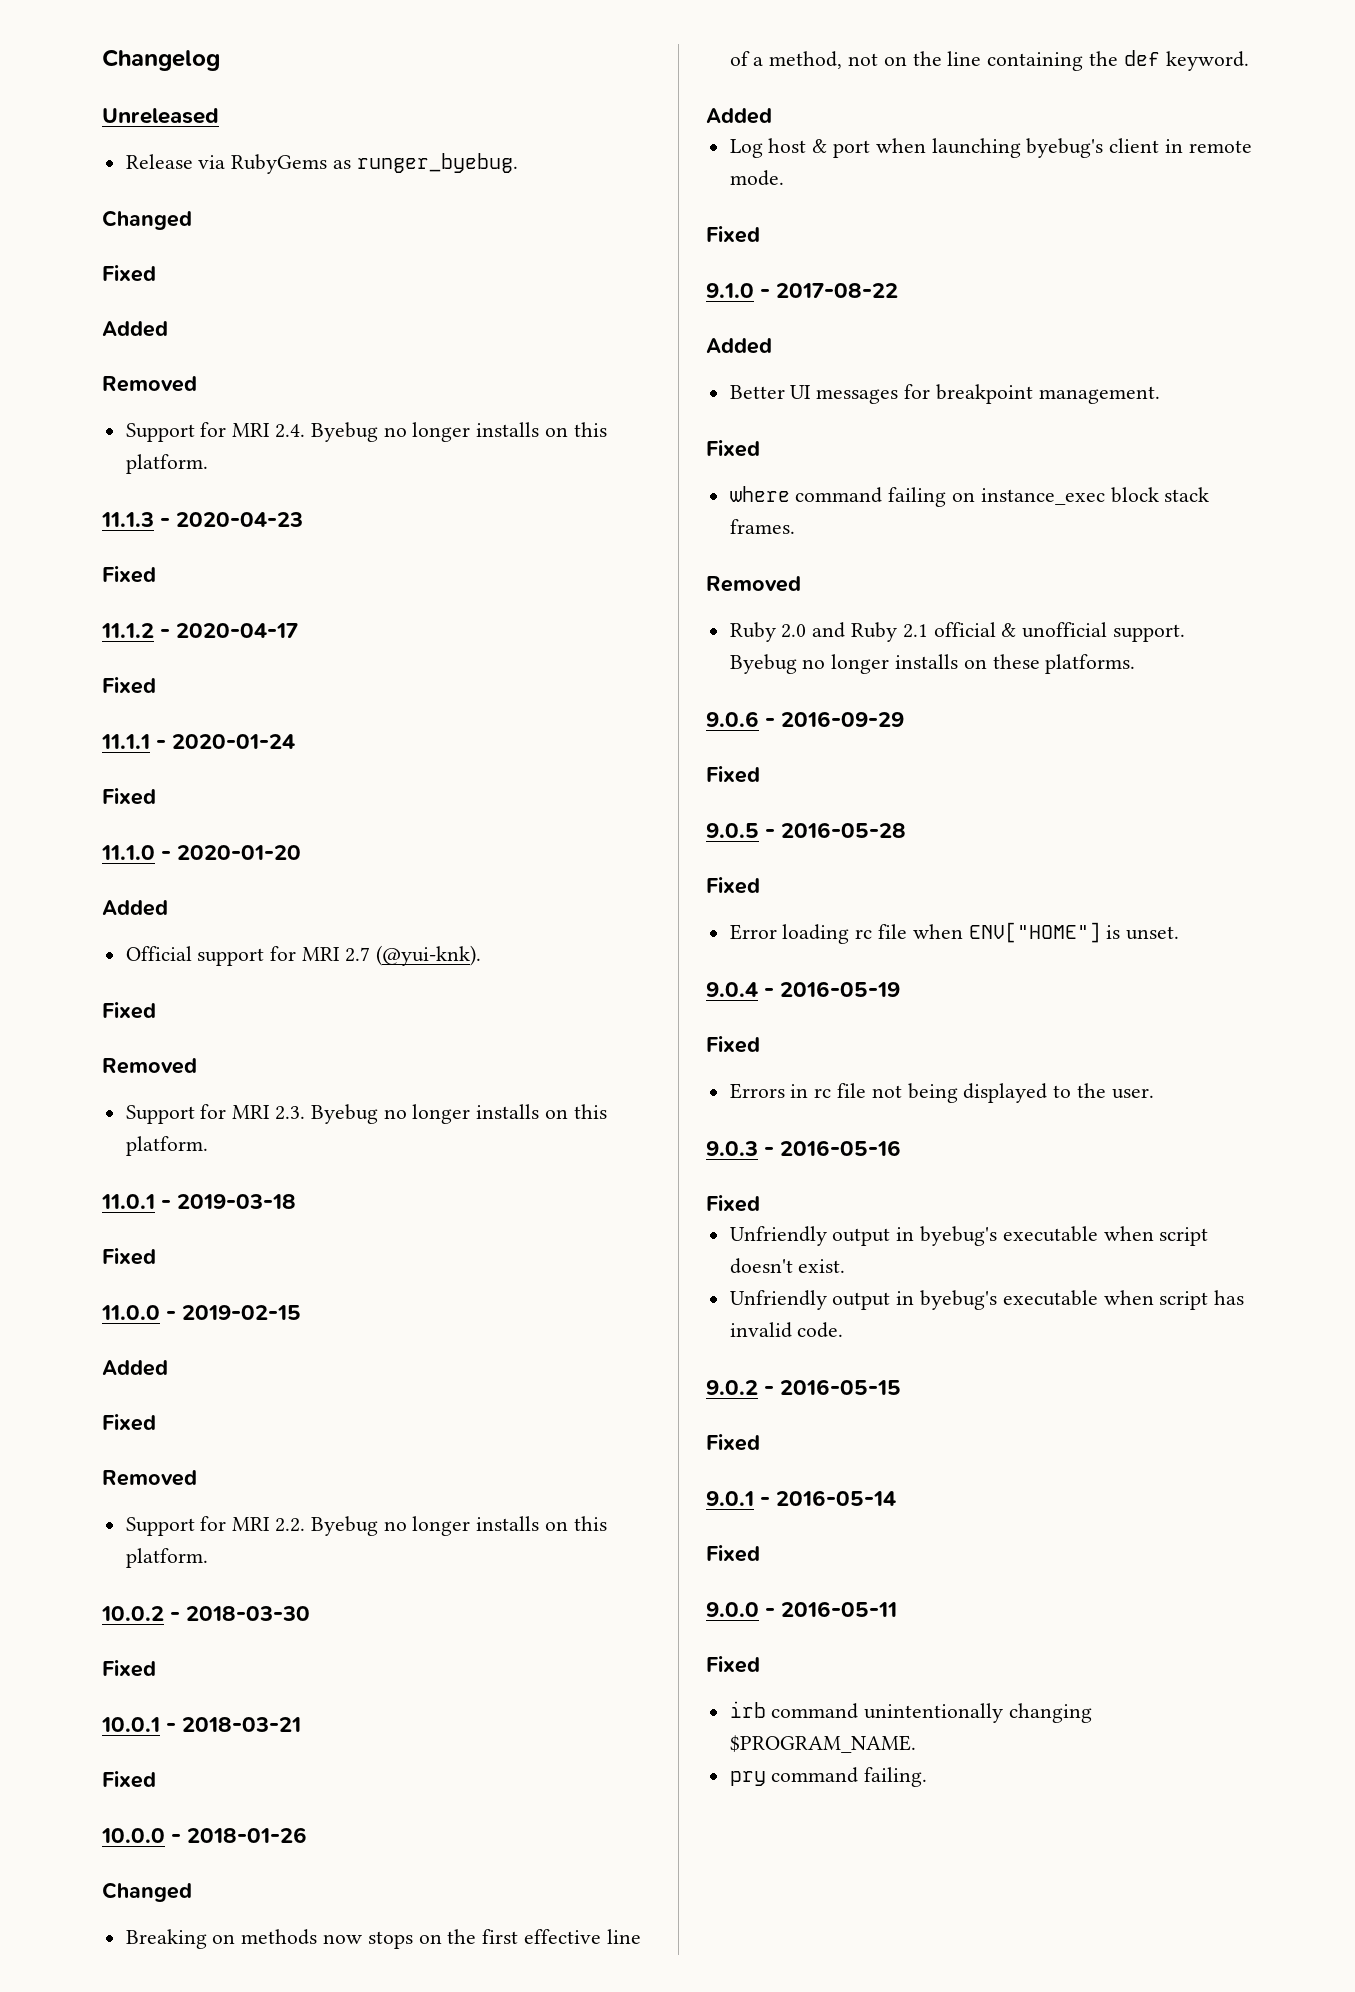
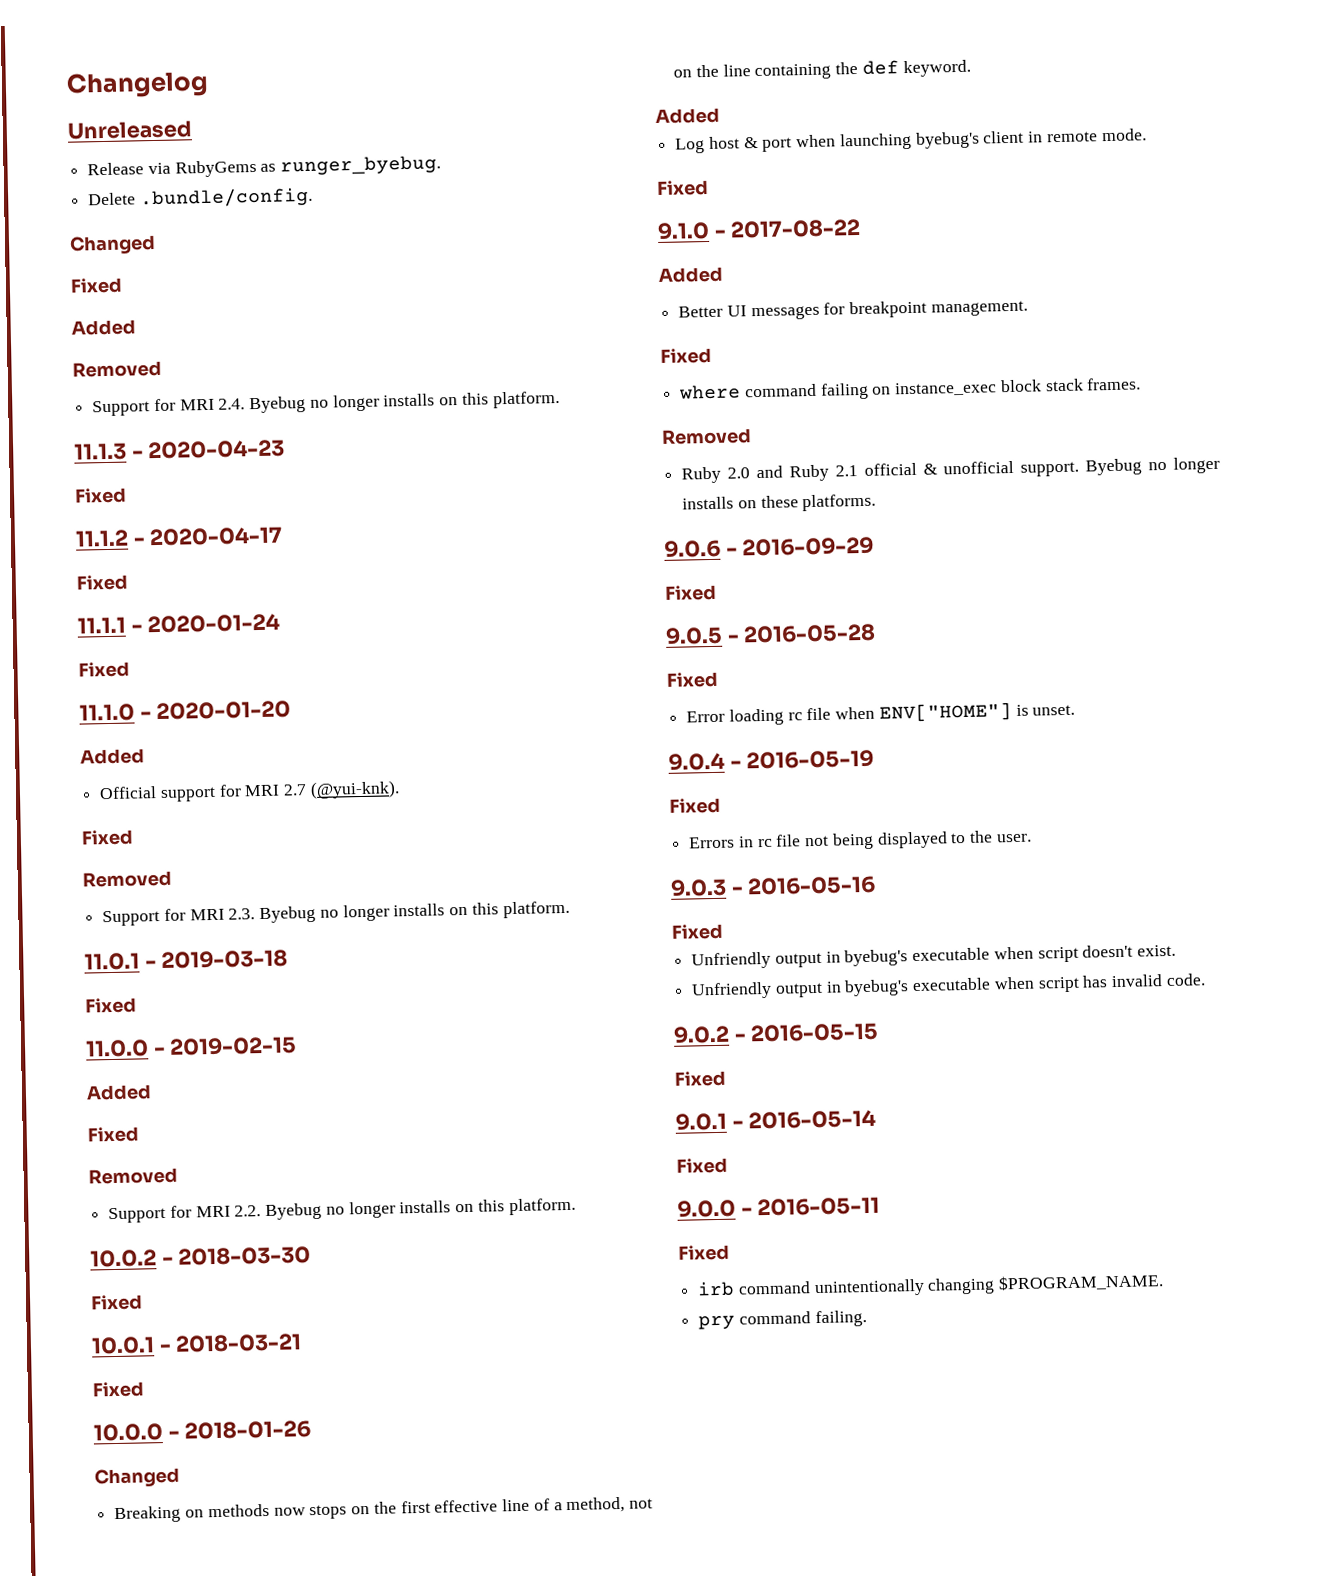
+ Delete .bundle/config.

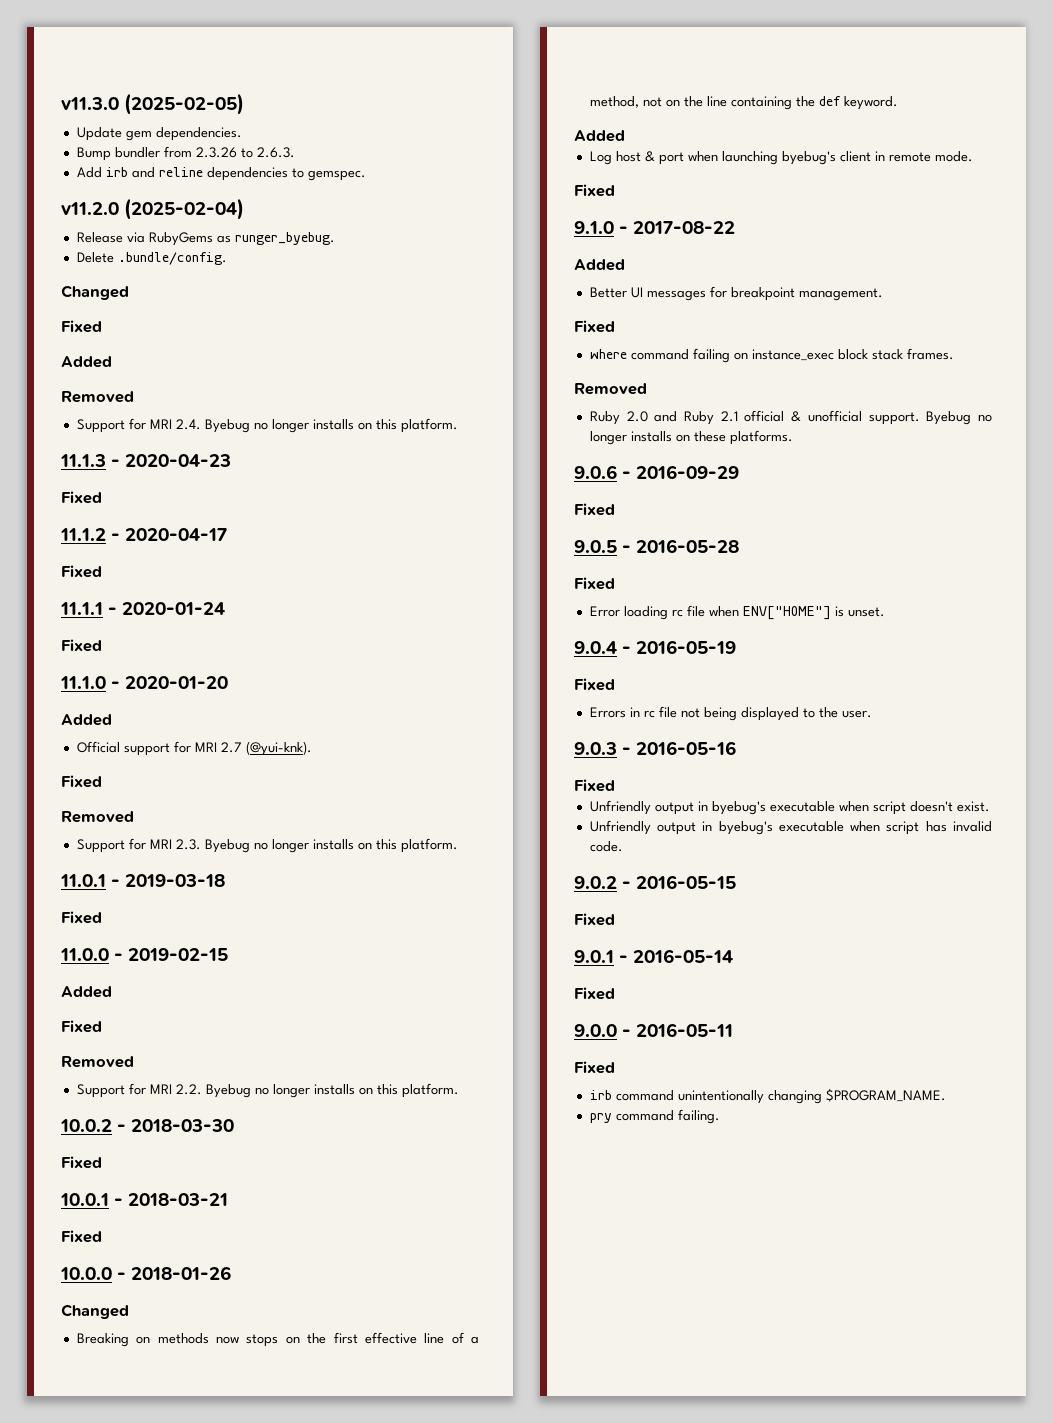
- Changelog
- Unreleased
+ v11.3.0 (2025-02-05)
+ Update gem dependencies.
+ Bump bundler from 2.3.26 to 2.6.3.
+ Add irb and reline dependencies to gemspec.
+ v11.2.0 (2025-02-04)

